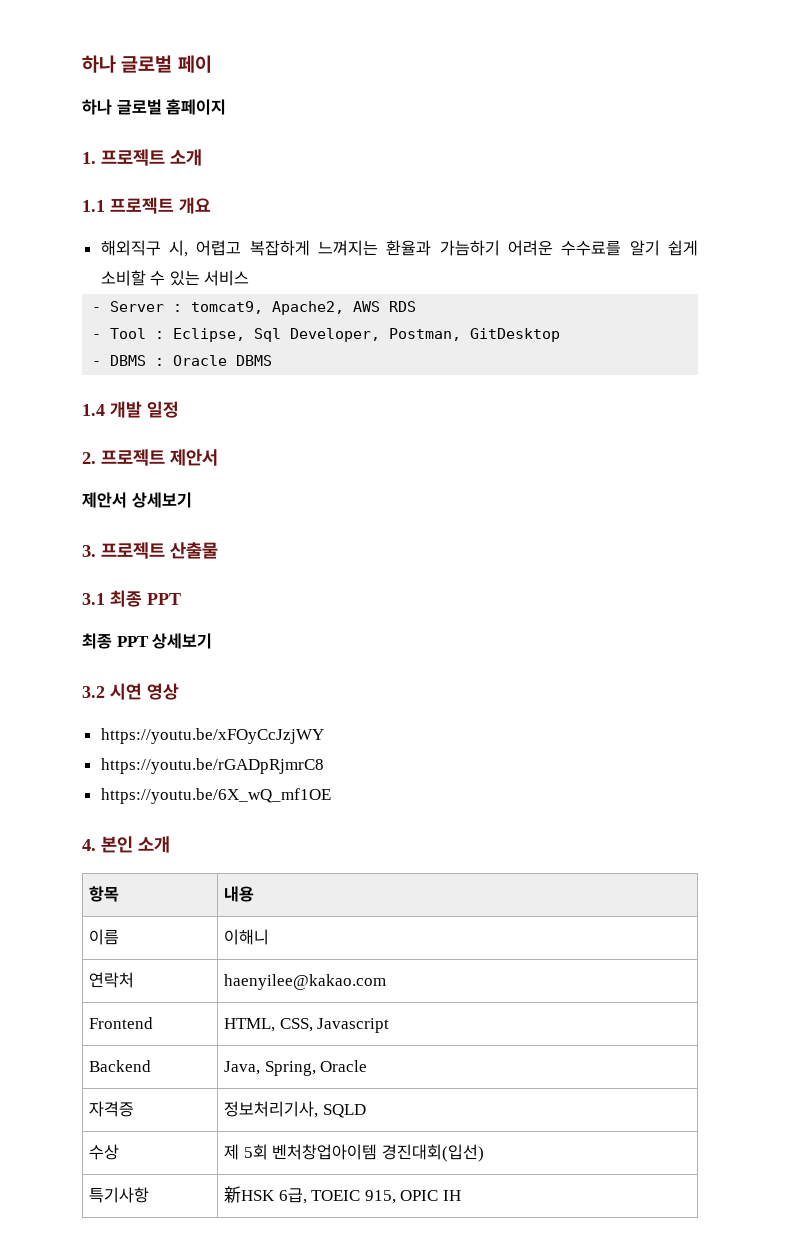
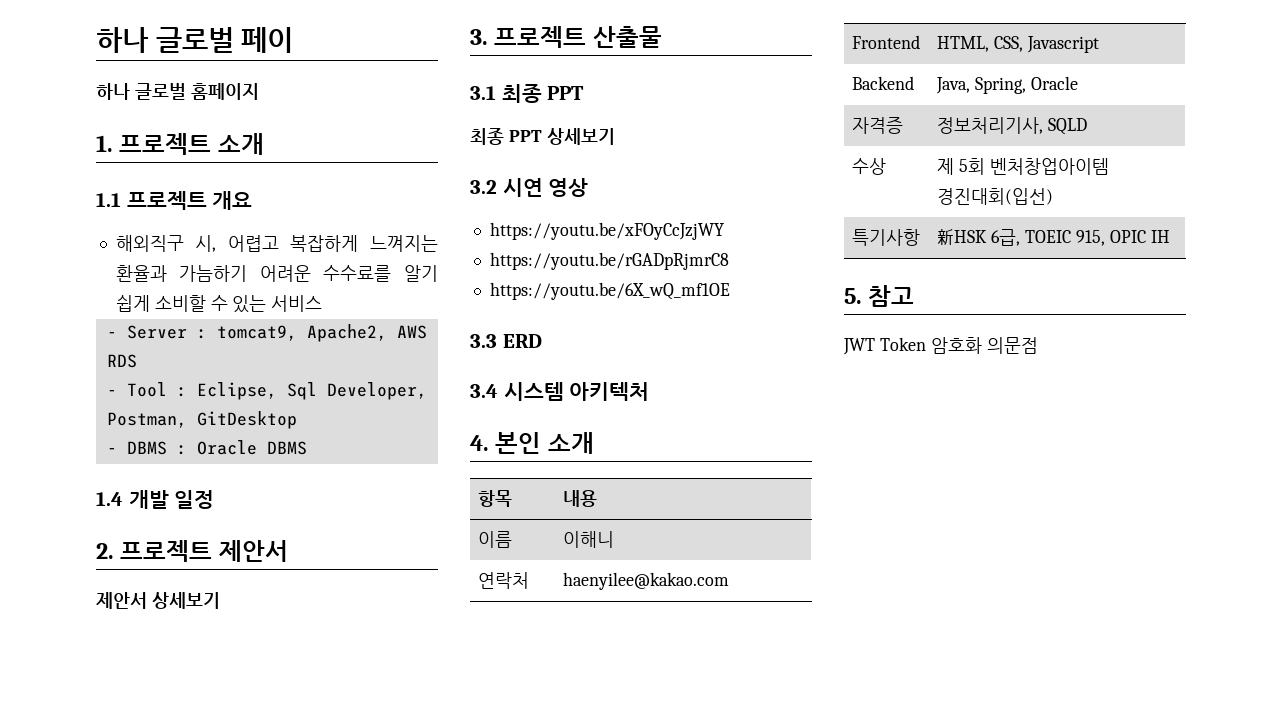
+ 3.3 ERD
+ 3.4 시스템 아키텍처
+ 5. 참고
+ JWT Token 암호화 의문점

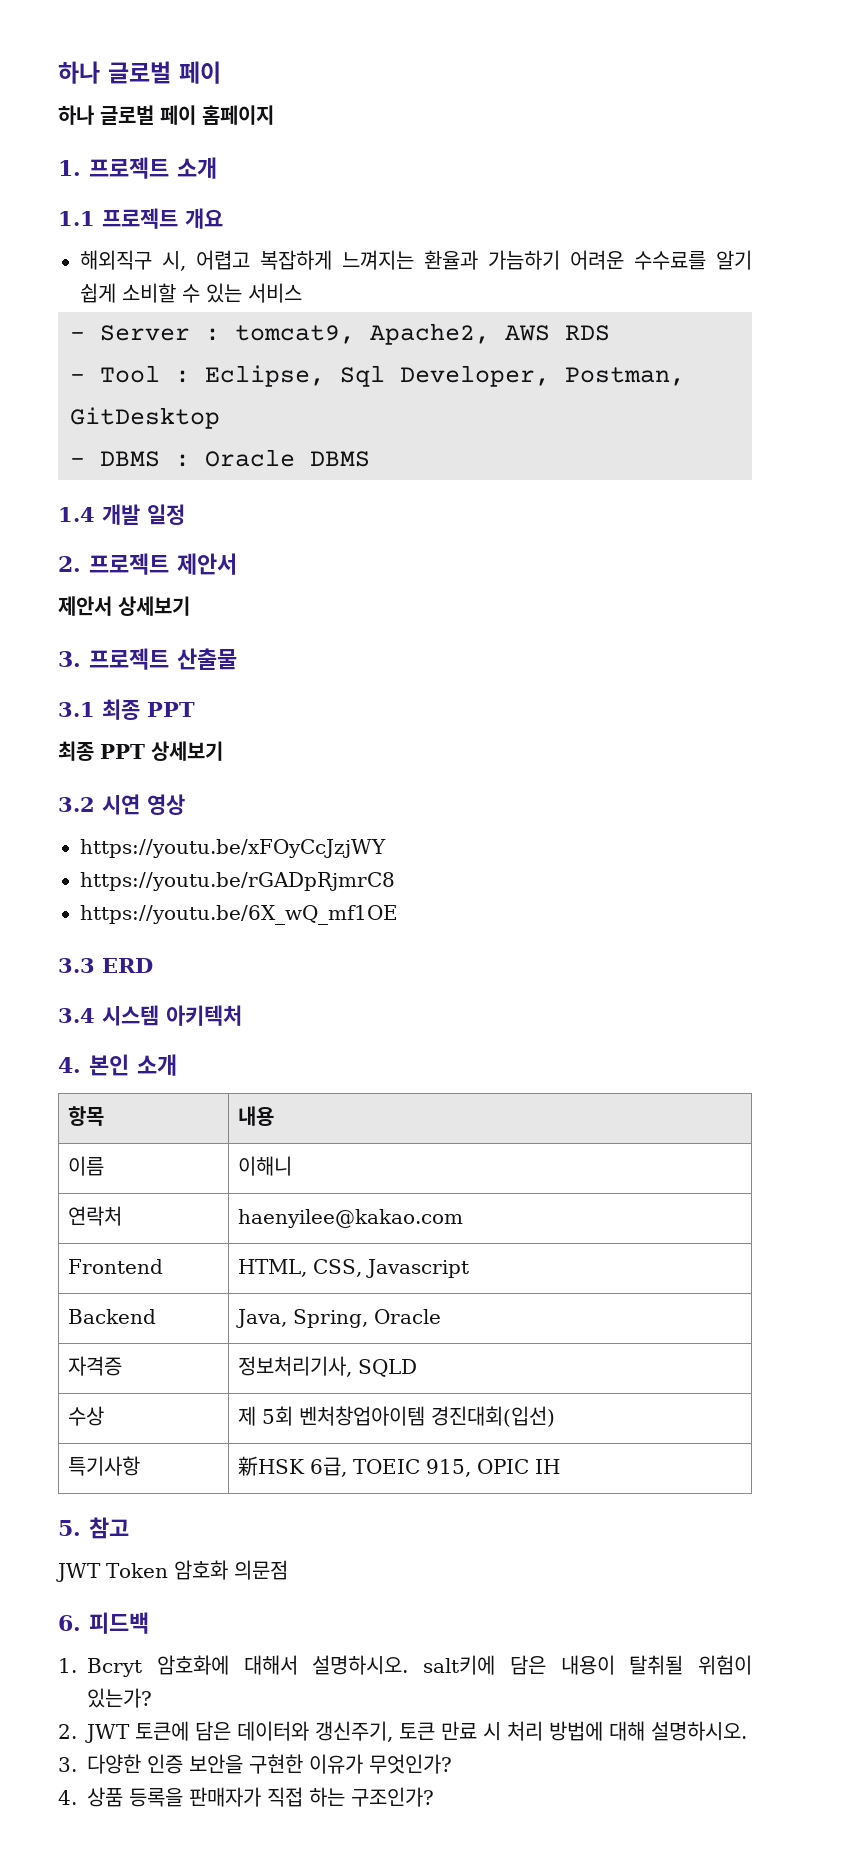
- 하나 글로벌 홈페이지
+ 하나 글로벌 페이 홈페이지
+ 6. 피드백
+ 1. Bcryt 암호화에 대해서 설명하시오. salt키에 담은 내용이 탈취될 위험이 있는가?
+ 2. JWT 토큰에 담은 데이터와 갱신주기, 토큰 만료 시 처리 방법에 대해 설명하시오.
+ 3. 다양한 인증 보안을 구현한 이유가 무엇인가?
+ 4. 상품 등록을 판매자가 직접 하는 구조인가?

